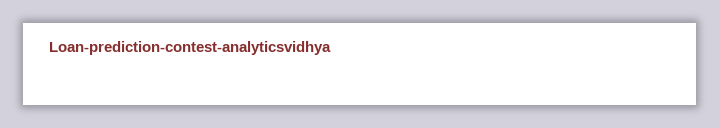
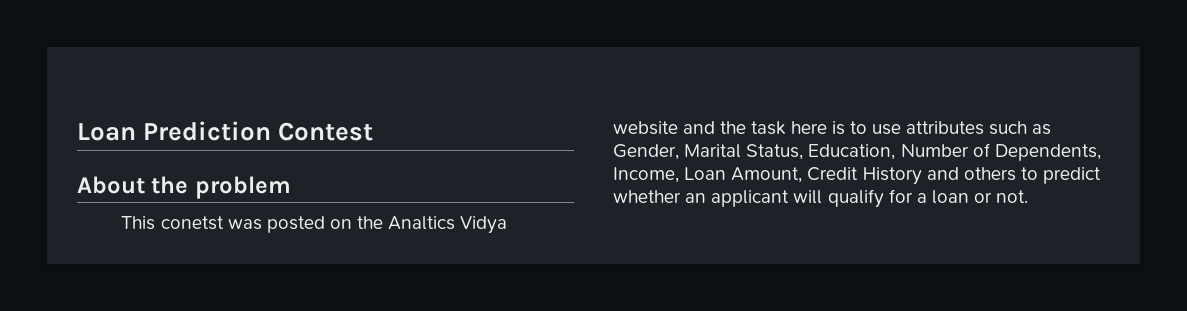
- Loan-prediction-contest-analyticsvidhya
+ Loan Prediction Contest
+ About the problem
+ This conetst was posted on the Analtics Vidya website and the task here is to use attributes such as Gender, Marital Status, Education, Number of Dependents, Income, Loan Amount, Credit History and others to predict whether an applicant will qualify for a loan or not.

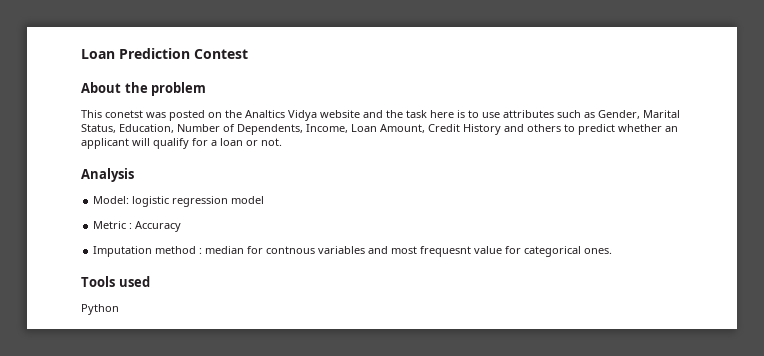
+ Analysis
+ Model: logistic regression model
+ Metric : Accuracy
+ Imputation method : median for contnous variables and most frequesnt value for categorical ones.
+ Tools used
+ Python

